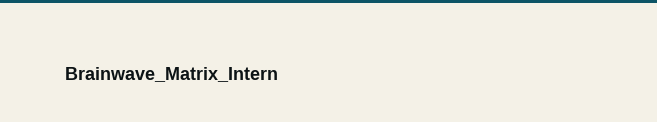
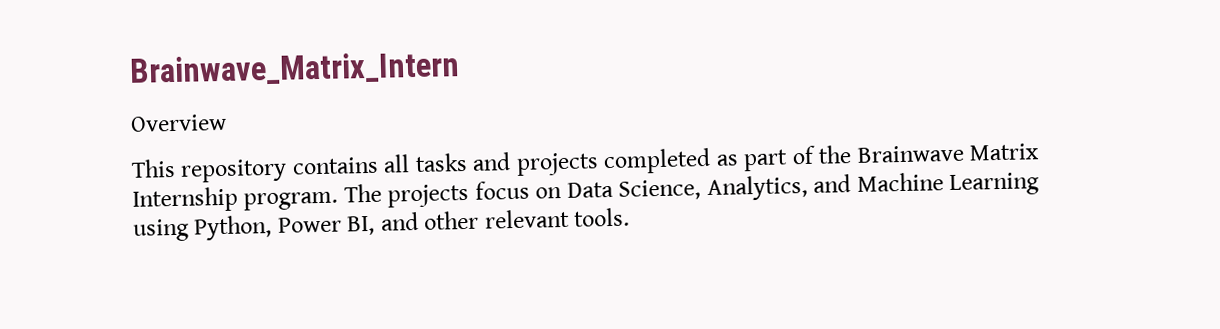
+ Overview
+ This repository contains all tasks and projects completed as part of the Brainwave Matrix Internship program. The projects focus on Data Science, Analytics, and Machine Learning using Python, Power BI, and other relevant tools.

